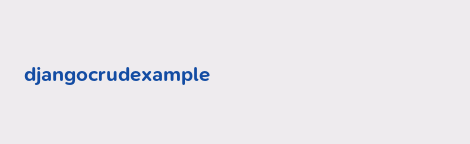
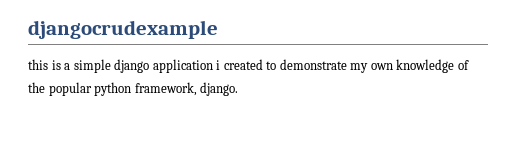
+ this is a simple django application i created to demonstrate my own knowledge of the popular python framework, django.

